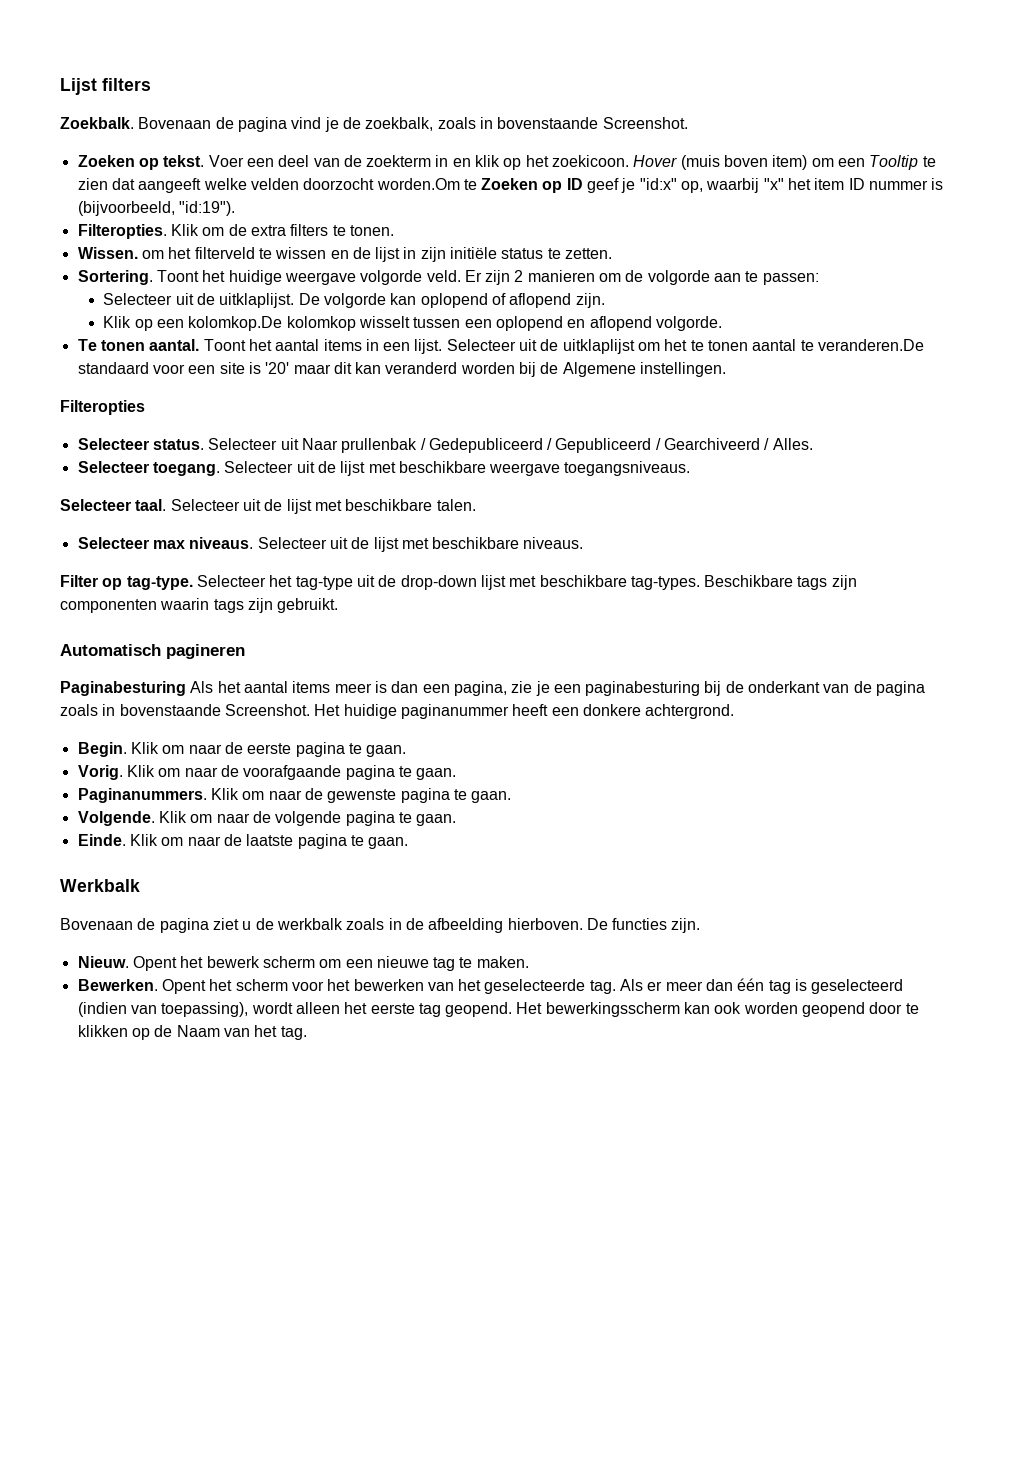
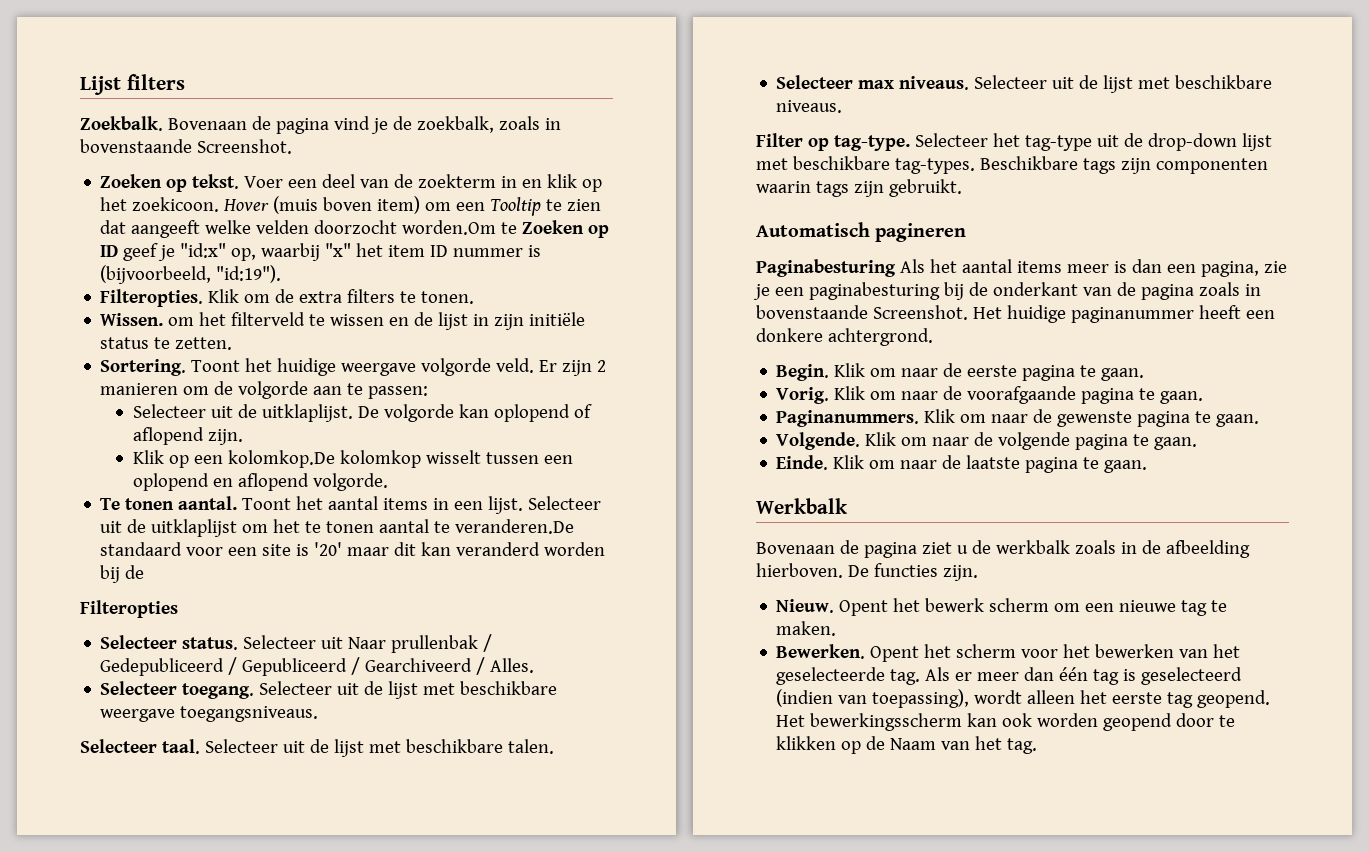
- Selecteer uit de uitklaplijst om het te tonen aantal te veranderen.De standaard voor een site is '20' maar dit kan veranderd worden bij de Algemene instellingen.
+ Selecteer uit de uitklaplijst om het te tonen aantal te veranderen.De standaard voor een site is '20' maar dit kan veranderd worden bij de

